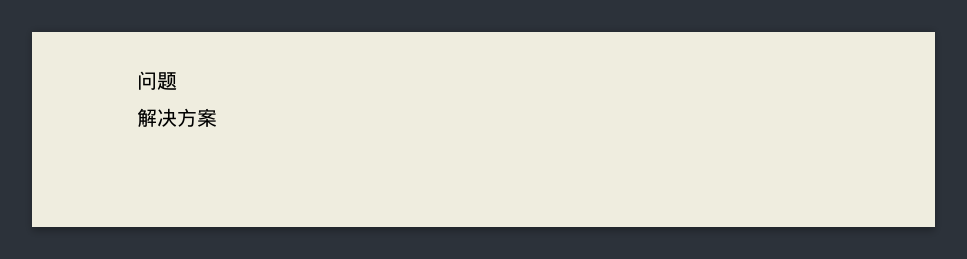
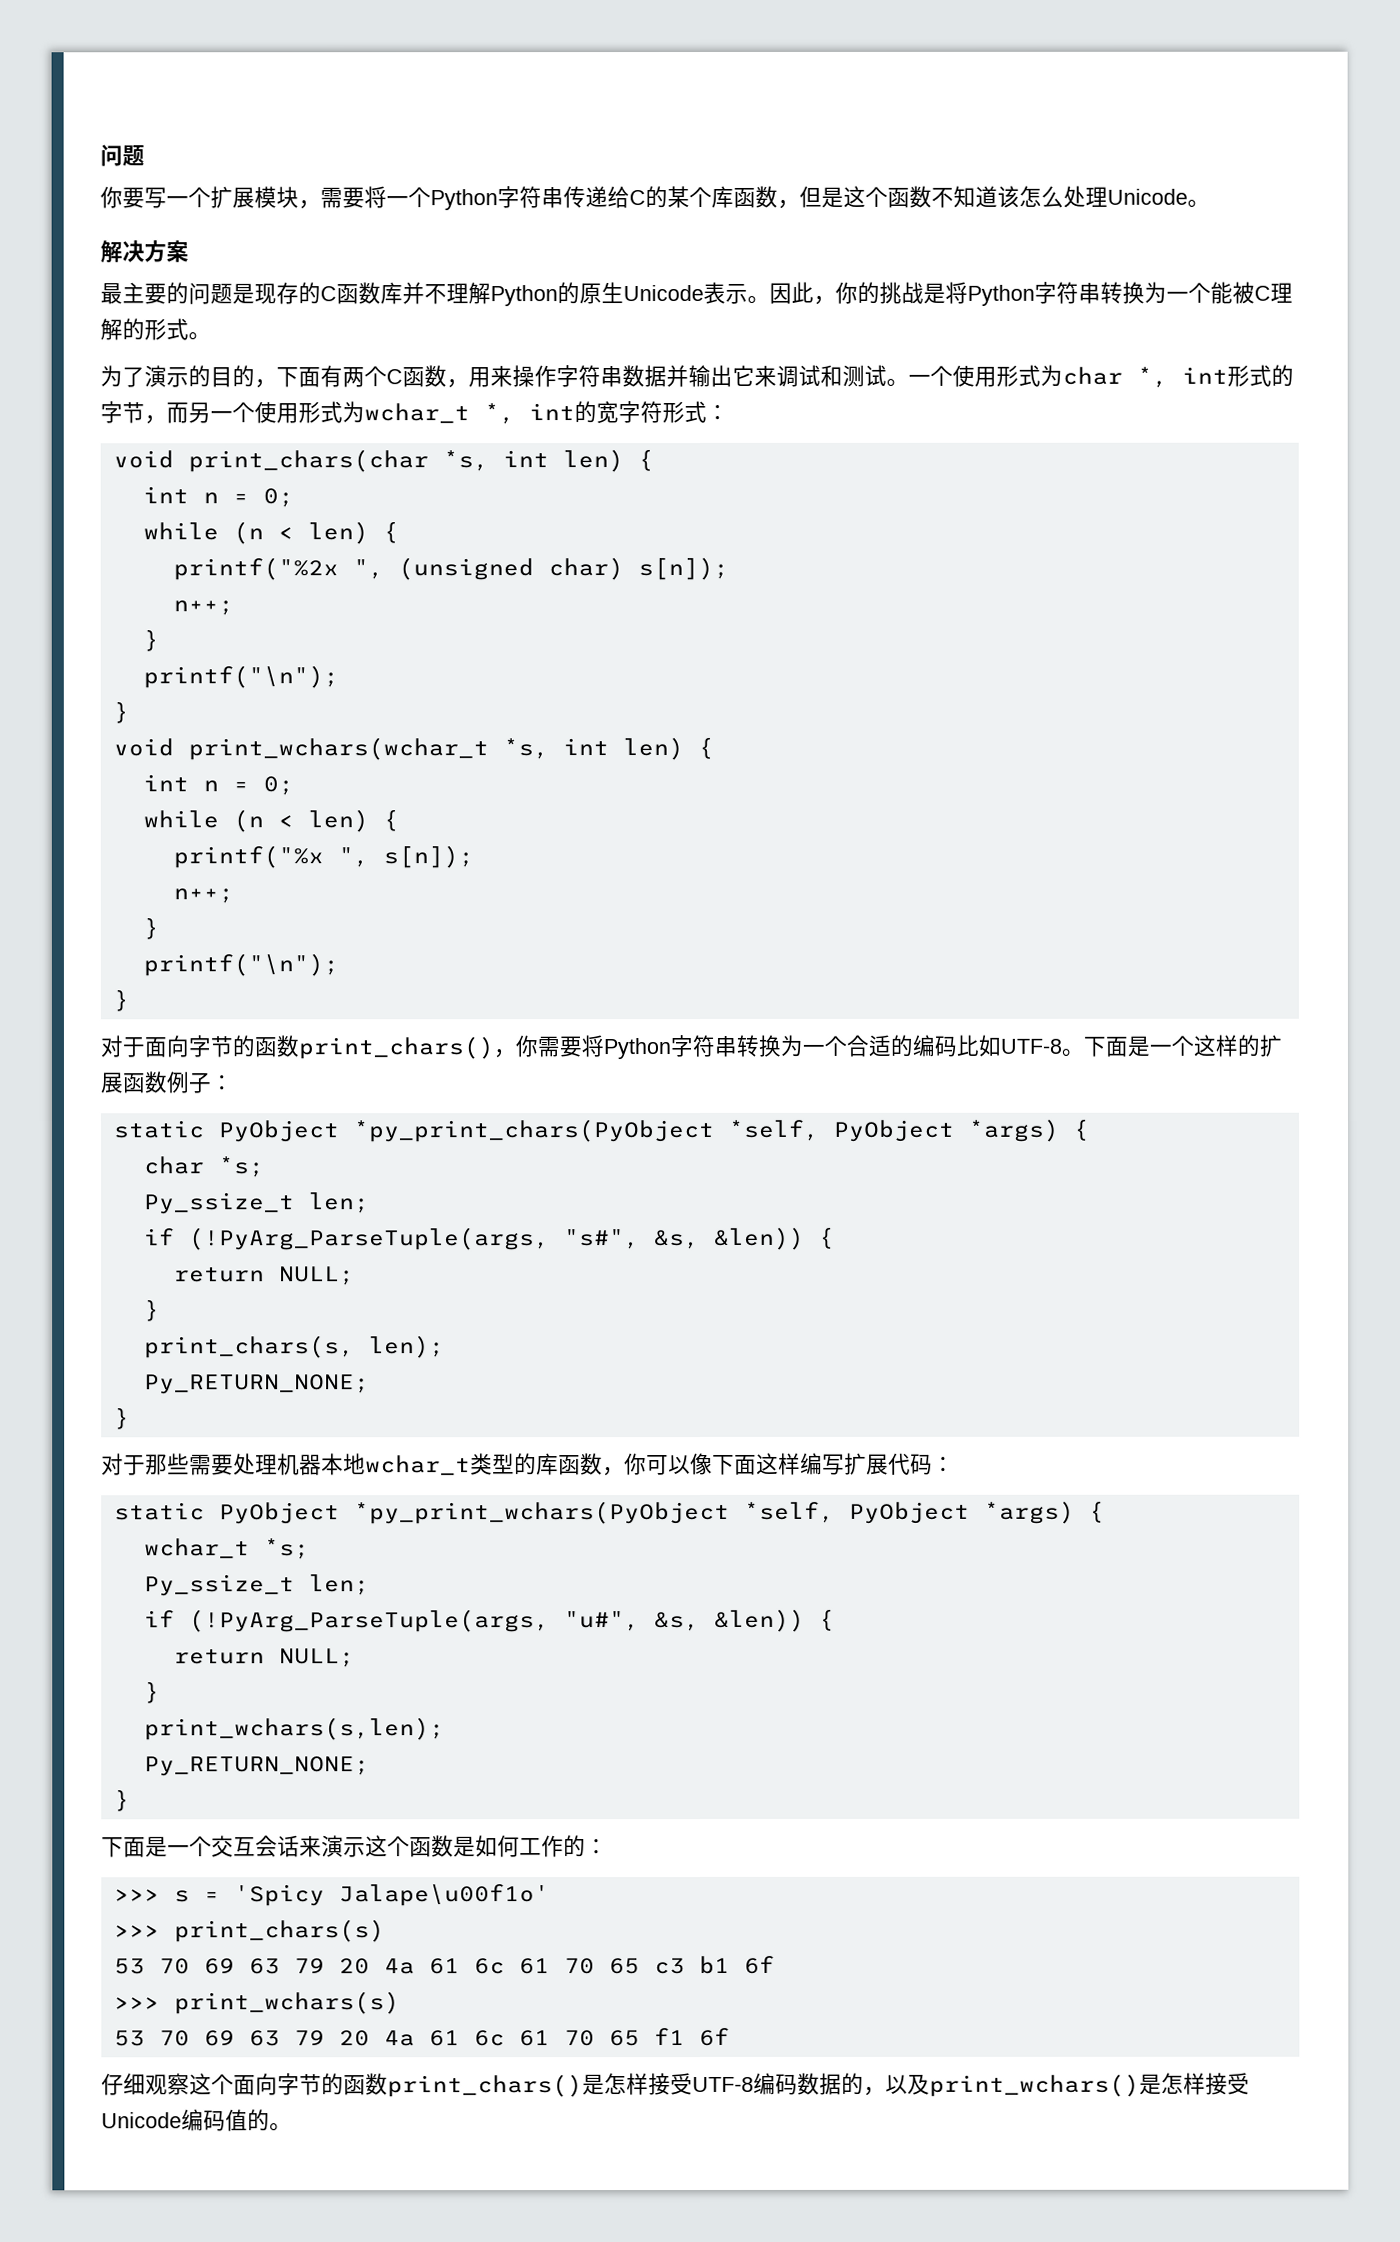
+ 你要写一个扩展模块，需要将一个Python字符串传递给C的某个库函数，但是这个函数不知道该怎么处理Unicode。
  解决方案
+ 最主要的问题是现存的C函数库并不理解Python的原生Unicode表示。因此，你的挑战是将Python字符串转换为一个能被C理解的形式。
+ 为了演示的目的，下面有两个C函数，用来操作字符串数据并输出它来调试和测试。一个使用形式为char *, int形式的字节，而另一个使用形式为wchar_t *, int的宽字符形式：
+ void print_chars(char *s, int len) {
+ int n = 0;
+ while (n < len) {
+ printf("%2x ", (unsigned char) s[n]);
+ n++;
+ }
+ printf("\n");
+ }
+ void print_wchars(wchar_t *s, int len) {
+ int n = 0;
+ while (n < len) {
+ printf("%x ", s[n]);
+ n++;
+ }
+ printf("\n");
+ }
+ 对于面向字节的函数print_chars()，你需要将Python字符串转换为一个合适的编码比如UTF-8。下面是一个这样的扩展函数例子：
+ static PyObject *py_print_chars(PyObject *self, PyObject *args) {
+ char *s;
+ Py_ssize_t len;
+ if (!PyArg_ParseTuple(args, "s#", &s, &len)) {
+ return NULL;
+ }
+ print_chars(s, len);
+ Py_RETURN_NONE;
+ }
+ 对于那些需要处理机器本地wchar_t类型的库函数，你可以像下面这样编写扩展代码：
+ static PyObject *py_print_wchars(PyObject *self, PyObject *args) {
+ wchar_t *s;
+ Py_ssize_t len;
+ if (!PyArg_ParseTuple(args, "u#", &s, &len)) {
+ return NULL;
+ }
+ print_wchars(s,len);
+ Py_RETURN_NONE;
+ }
+ 下面是一个交互会话来演示这个函数是如何工作的：
+ >>> s = 'Spicy Jalape\u00f1o'
+ >>> print_chars(s)
+ 53 70 69 63 79 20 4a 61 6c 61 70 65 c3 b1 6f
+ >>> print_wchars(s)
+ 53 70 69 63 79 20 4a 61 6c 61 70 65 f1 6f
+ 仔细观察这个面向字节的函数print_chars()是怎样接受UTF-8编码数据的，以及print_wchars()是怎样接受Unicode编码值的。

